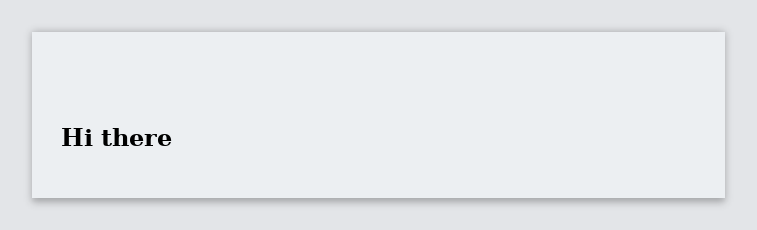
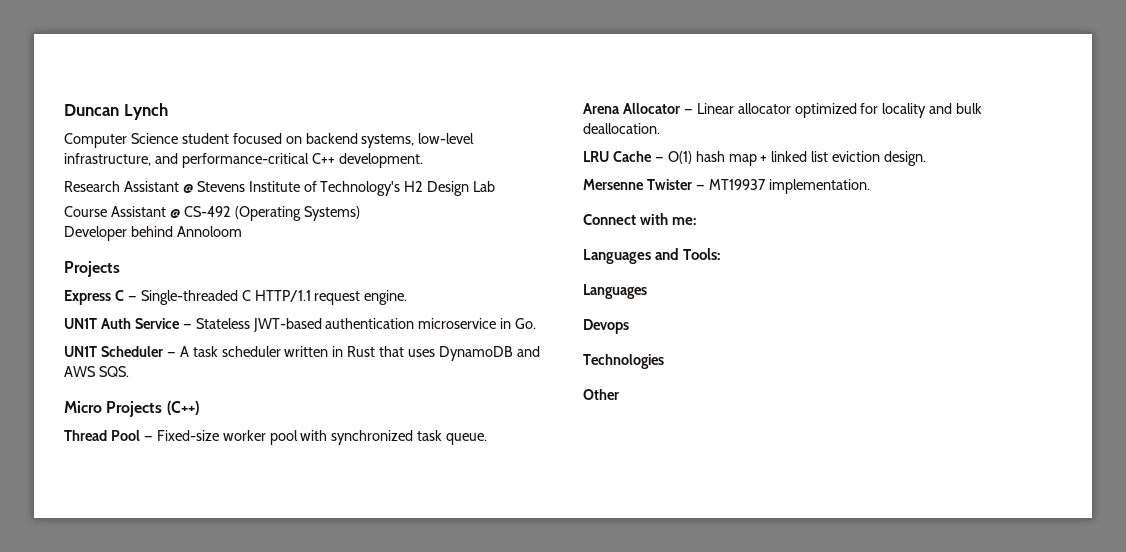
- Hi there
+ Duncan Lynch
+ Computer Science student focused on backend systems, low-level infrastructure, and performance-critical C++ development.
+ Research Assistant @ Stevens Institute of Technology's H2 Design Lab
+ Course Assistant @ CS-492 (Operating Systems)
+ Developer behind Annoloom
+ Projects
+ Express C — Single-threaded C HTTP/1.1 request engine.
+ UN1T Auth Service — Stateless JWT-based authentication microservice in Go.
+ UN1T Scheduler — A task scheduler written in Rust that uses DynamoDB and AWS SQS.
+ Micro Projects (C++)
+ Thread Pool — Fixed-size worker pool with synchronized task queue.
+ Arena Allocator — Linear allocator optimized for locality and bulk deallocation.
+ LRU Cache — O(1) hash map + linked list eviction design.
+ Mersenne Twister — MT19937 implementation.
+ Connect with me:
+ Languages and Tools:
+ Languages
+ Devops
+ Technologies
+ Other

